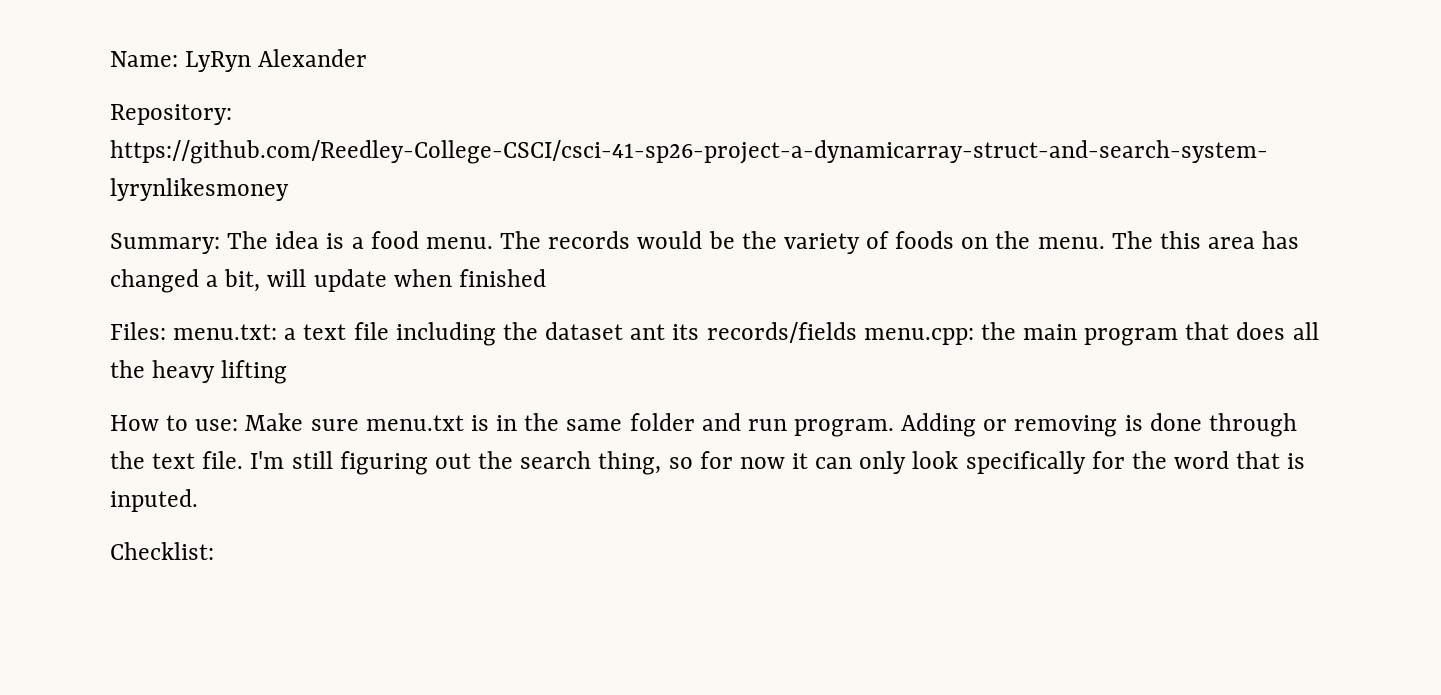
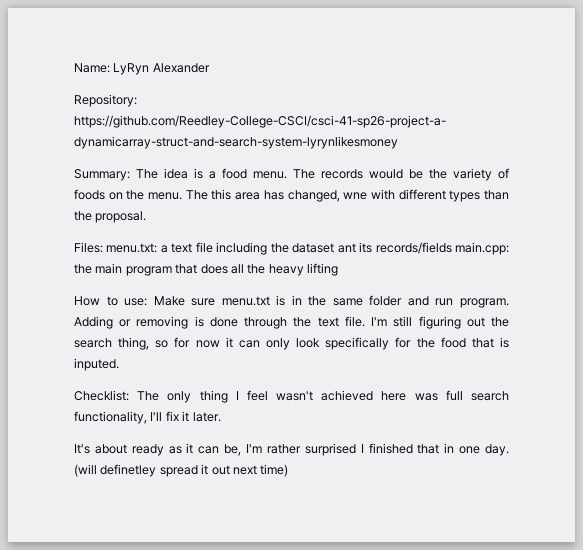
- The this area has changed a bit, will update when finished
+ The this area has changed, wne with different types than the proposal.
- Files: menu.txt: a text file including the dataset ant its records/fields menu.cpp: the main program that does all the heavy lifting
+ Files: menu.txt: a text file including the dataset ant its records/fields main.cpp: the main program that does all the heavy lifting
- I'm still figuring out the search thing, so for now it can only look specifically for the word that is inputed.
+ I'm still figuring out the search thing, so for now it can only look specifically for the food that is inputed.
- Checklist:
+ Checklist: The only thing I feel wasn't achieved here was full search functionality, I'll fix it later.
+ It's about ready as it can be, I'm rather surprised I finished that in one day. (will definetley spread it out next time)

